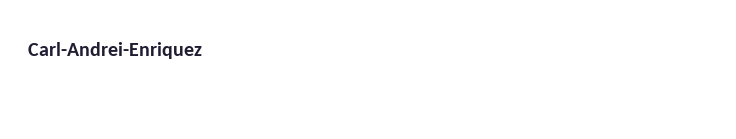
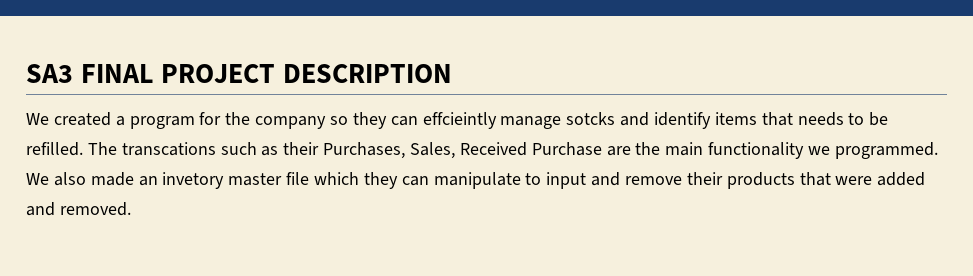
- Carl-Andrei-Enriquez
+ SA3 FINAL PROJECT DESCRIPTION
+ We created a program for the company so they can effcieintly manage sotcks and identify items that needs to be refilled. The transcations such as their Purchases, Sales, Received Purchase are the main functionality we programmed. We also made an invetory master file which they can manipulate to input and remove their products that were added and removed.

